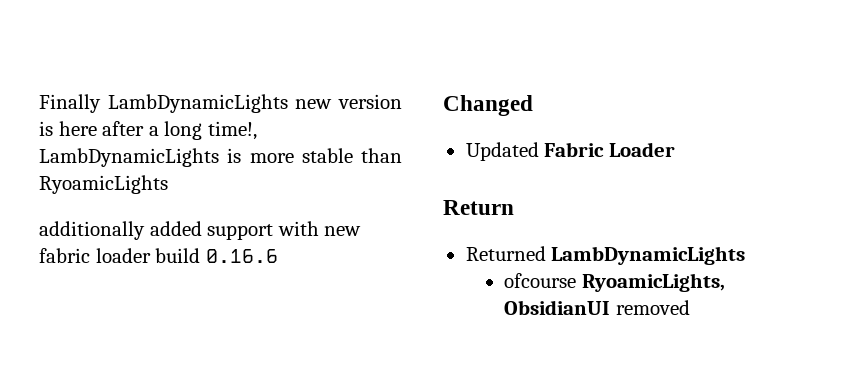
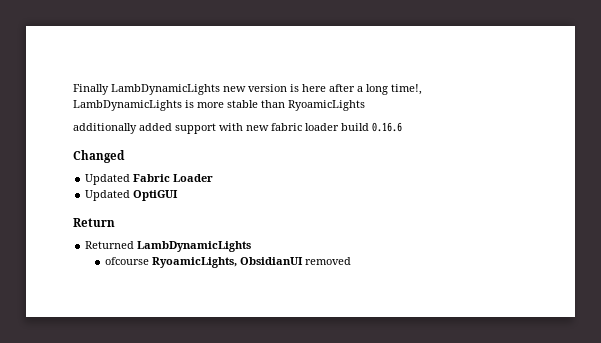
+ Updated OptiGUI

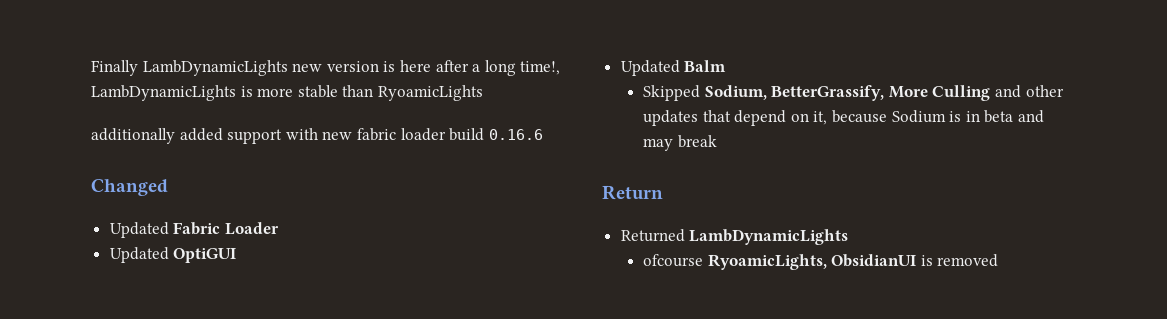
+ Updated Balm
+ Skipped Sodium, BetterGrassify, More Culling and other updates that depend on it, because Sodium is in beta and may break
- ofcourse RyoamicLights, ObsidianUI removed
+ ofcourse RyoamicLights, ObsidianUI is removed

